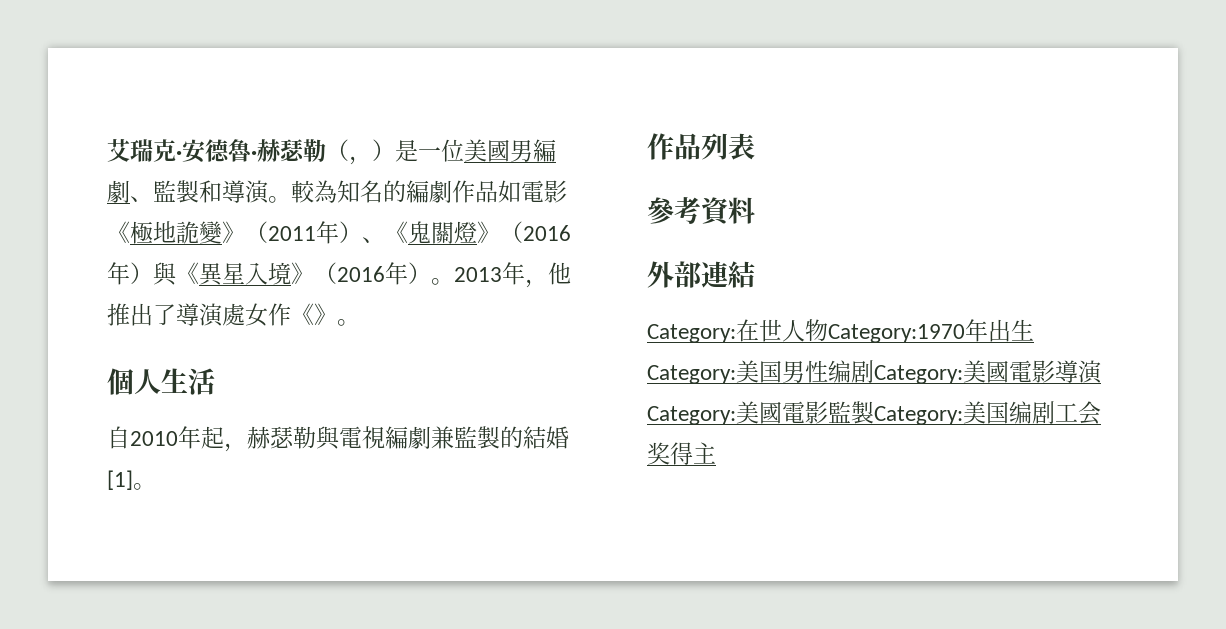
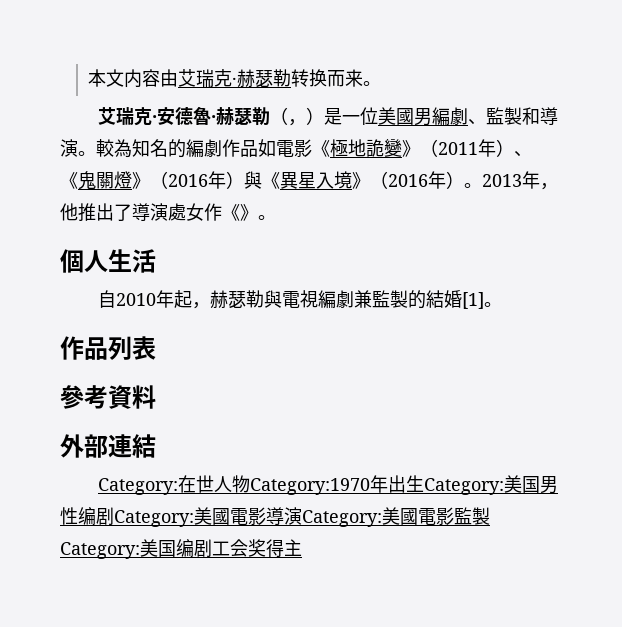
+ 本文内容由艾瑞克·赫瑟勒转换而来。

